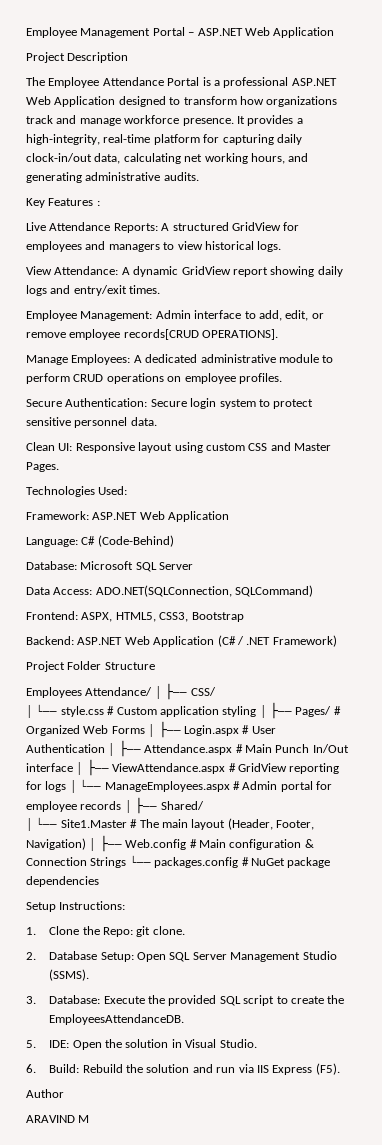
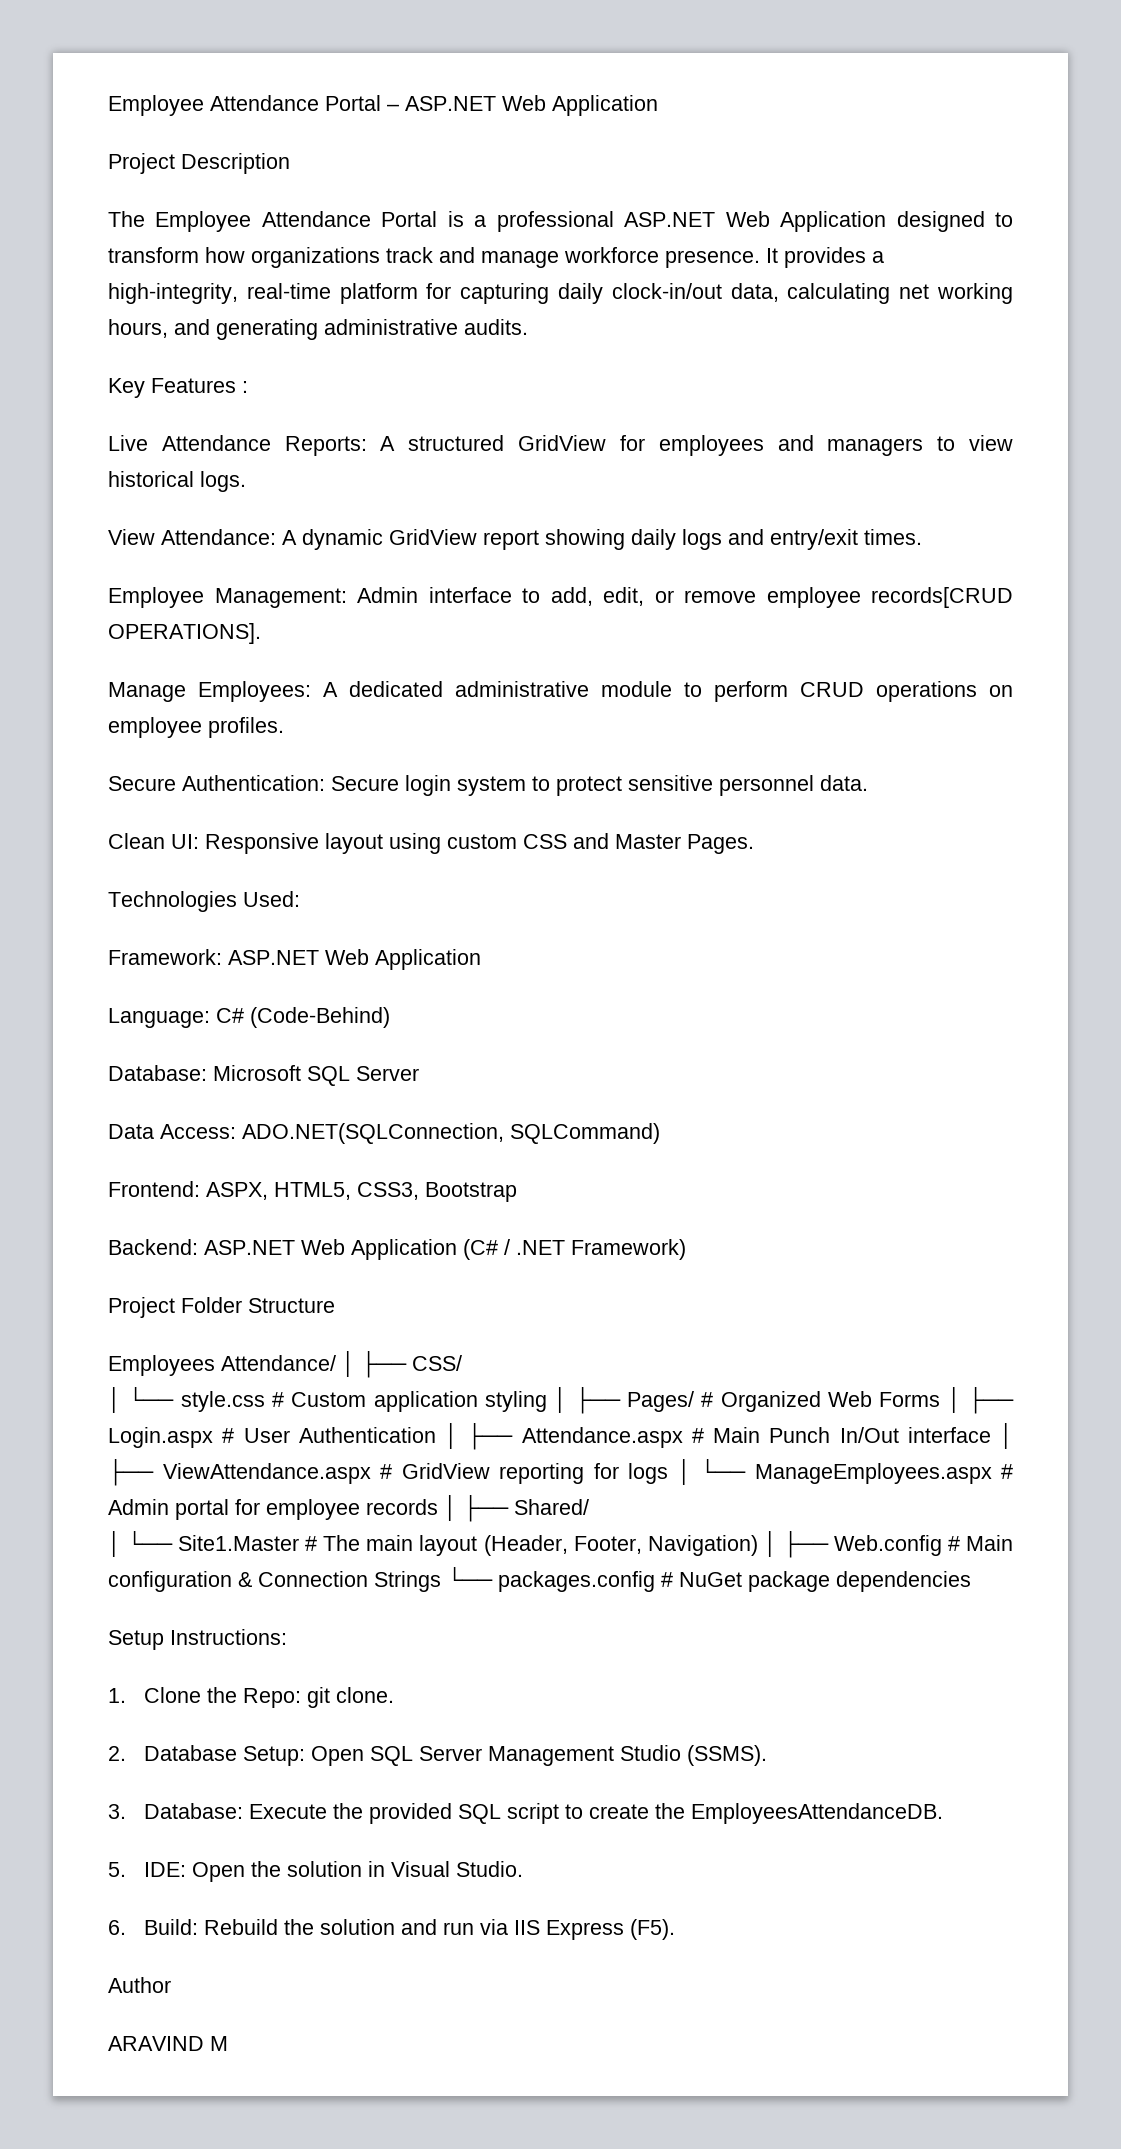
- Employee Management Portal – ASP.NET Web Application
+ Employee Attendance Portal – ASP.NET Web Application

